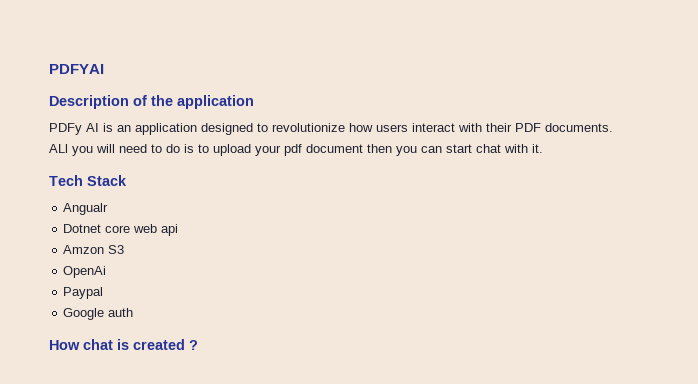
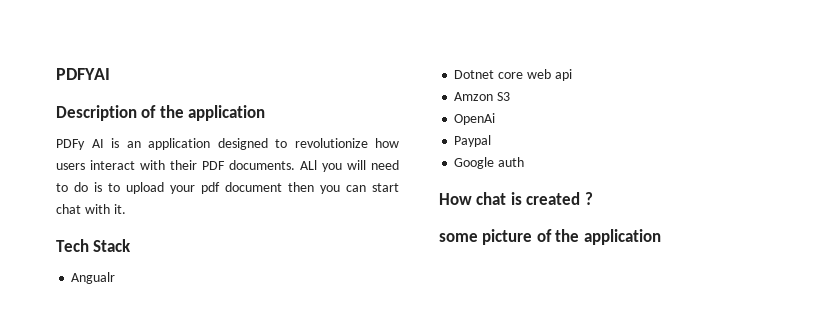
+ some picture of the application

